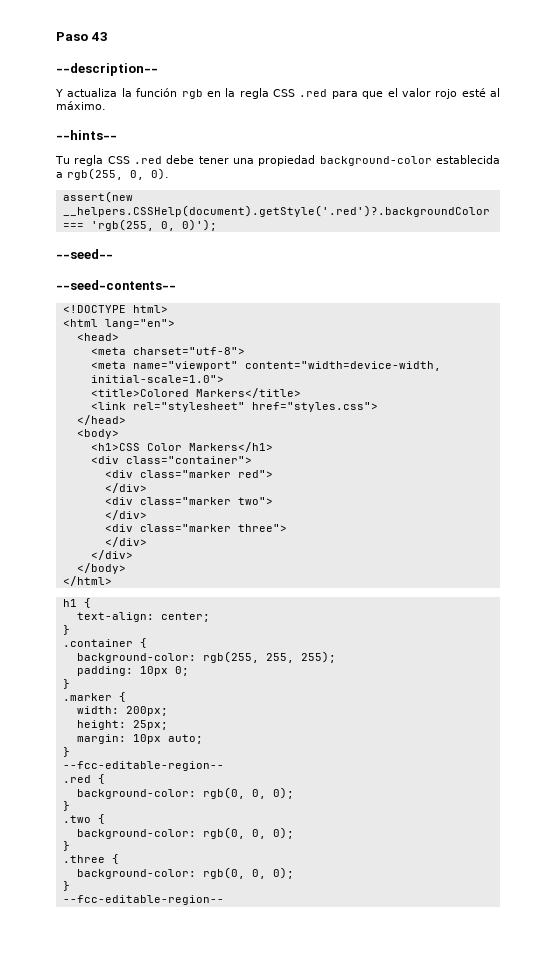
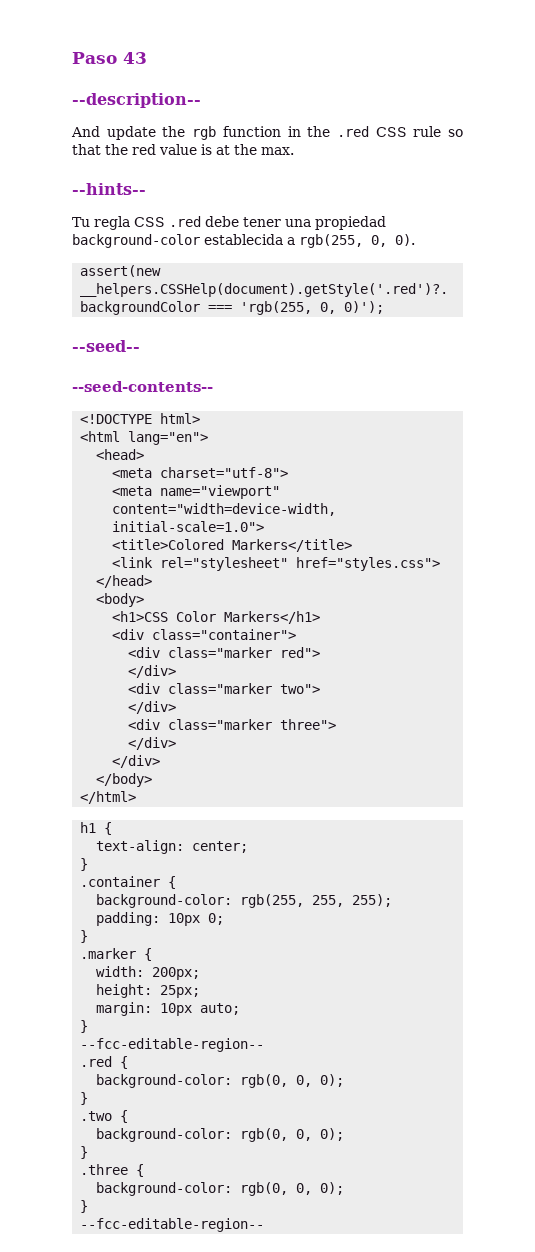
- Y actualiza la función rgb en la regla CSS .red para que el valor rojo esté al máximo.
+ And update the rgb function in the .red CSS rule so that the red value is at the max.

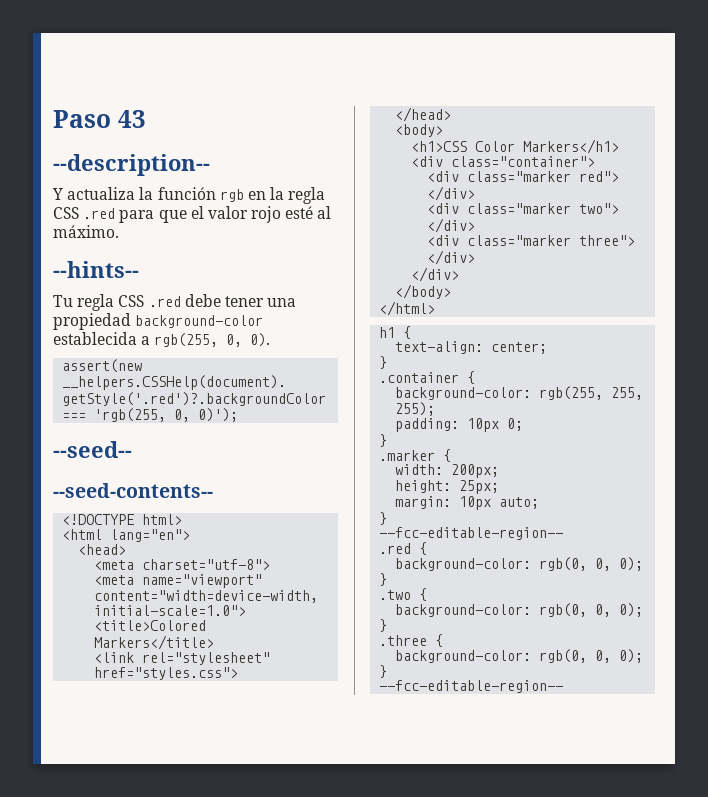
- And update the rgb function in the .red CSS rule so that the red value is at the max.
+ Y actualiza la función rgb en la regla CSS .red para que el valor rojo esté al máximo.

